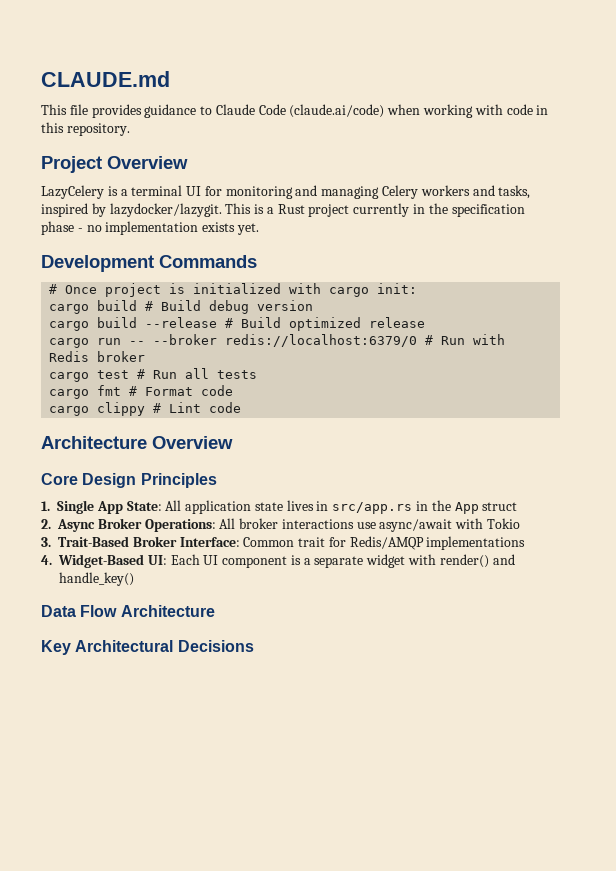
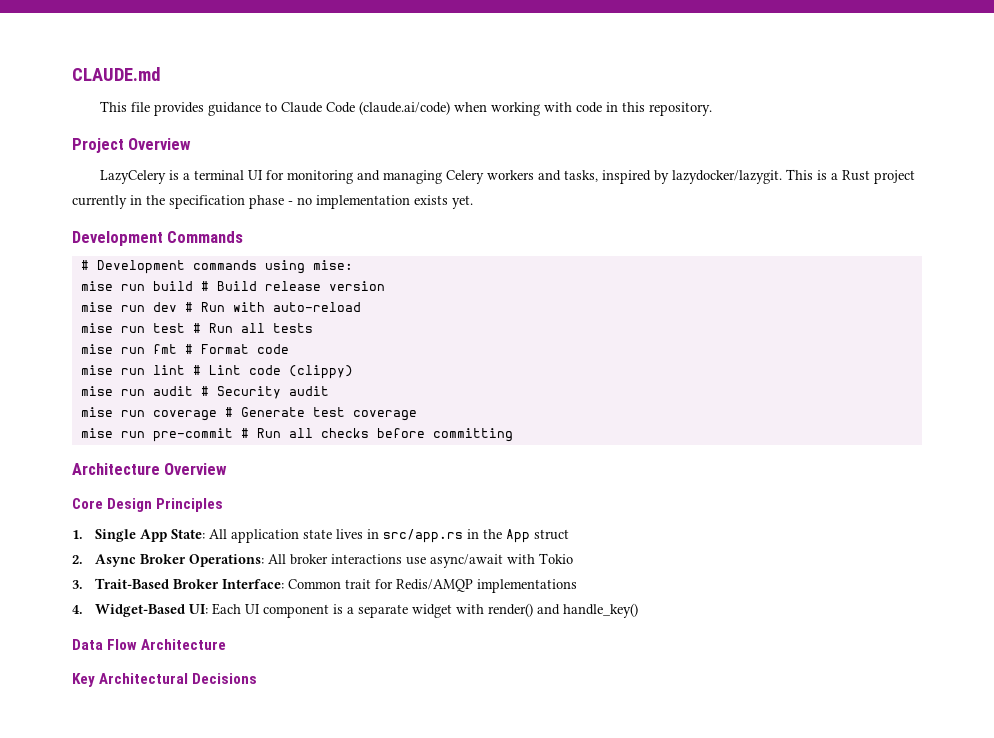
- # Once project is initialized with cargo init:
- cargo build # Build debug version
+ # Development commands using mise:
+ mise run build # Build release version
- cargo build --release # Build optimized release
- cargo run -- --broker redis://localhost:6379/0 # Run with Redis broker
- cargo test # Run all tests
+ mise run dev # Run with auto-reload
+ mise run test # Run all tests
- cargo fmt # Format code
+ mise run fmt # Format code
- cargo clippy # Lint code
+ mise run lint # Lint code (clippy)
+ mise run audit # Security audit
+ mise run coverage # Generate test coverage
+ mise run pre-commit # Run all checks before committing

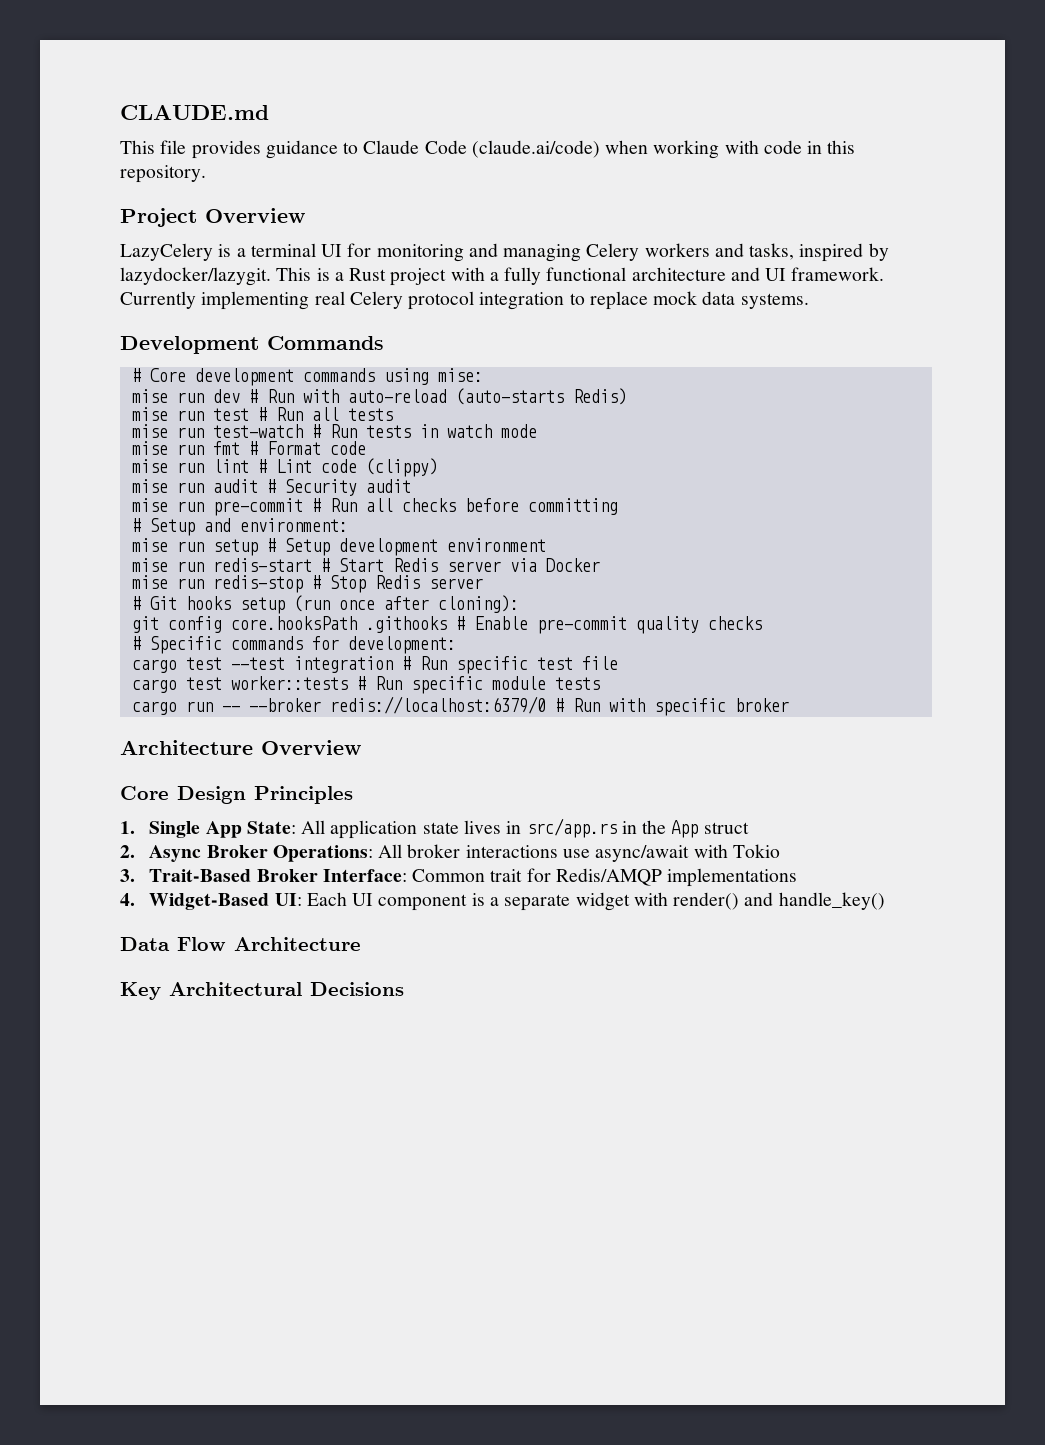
- This is a Rust project currently in the specification phase - no implementation exists yet.
+ This is a Rust project with a fully functional architecture and UI framework. Currently implementing real Celery protocol integration to replace mock data systems.
- # Development commands using mise:
+ # Core development commands using mise:
- mise run build # Build release version
- mise run dev # Run with auto-reload
+ mise run dev # Run with auto-reload (auto-starts Redis)
+ mise run test-watch # Run tests in watch mode
- mise run coverage # Generate test coverage
+ # Setup and environment:
+ mise run setup # Setup development environment
+ mise run redis-start # Start Redis server via Docker
+ mise run redis-stop # Stop Redis server
+ # Git hooks setup (run once after cloning):
+ git config core.hooksPath .githooks # Enable pre-commit quality checks
+ # Specific commands for development:
+ cargo test --test integration # Run specific test file
+ cargo test worker::tests # Run specific module tests
+ cargo run -- --broker redis://localhost:6379/0 # Run with specific broker

